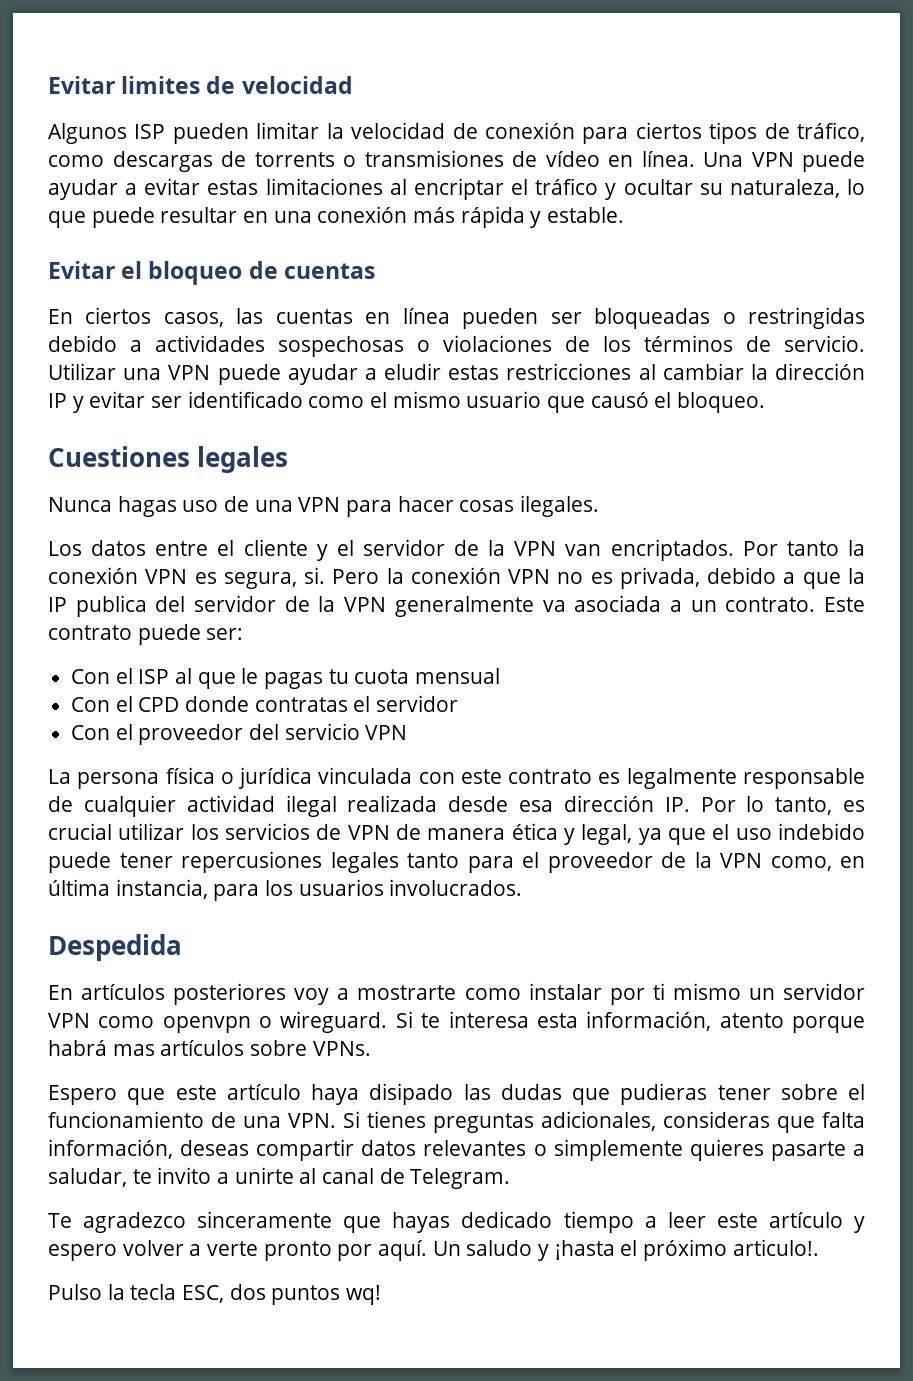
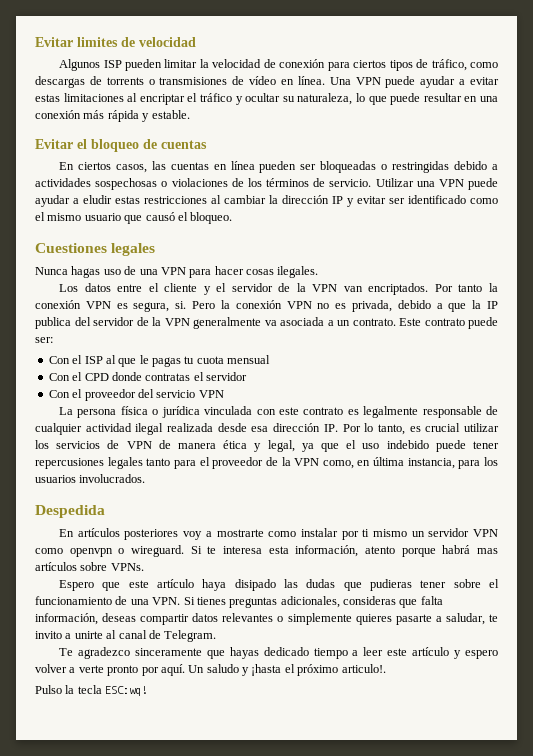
- Pulso la tecla ESC, dos puntos wq!
+ Pulso la tecla ESC:wq!

